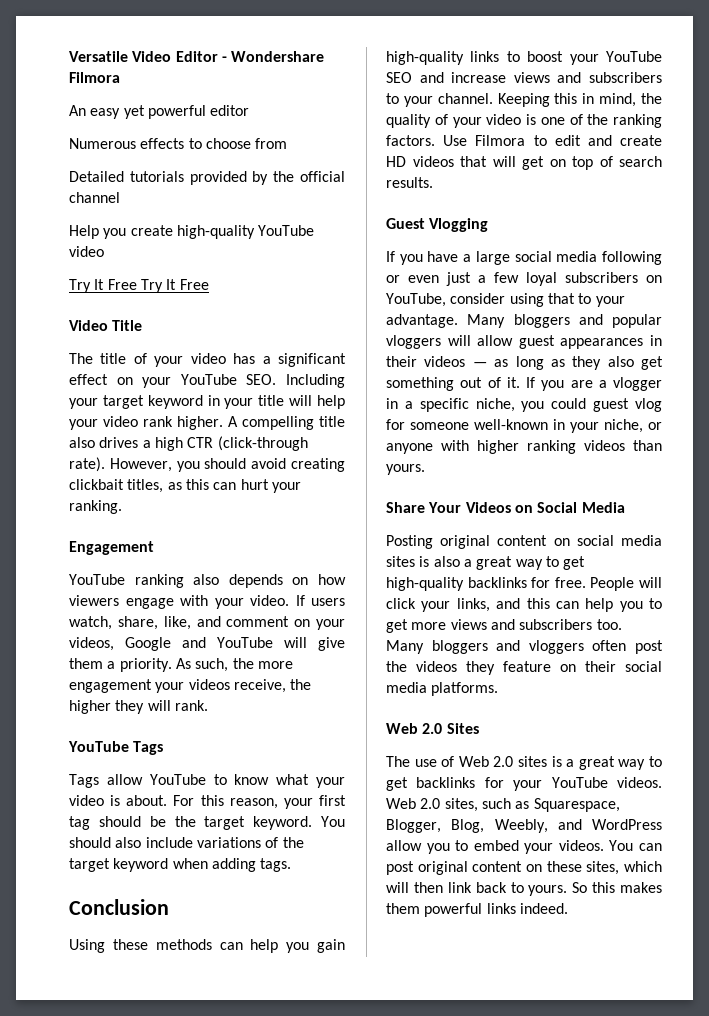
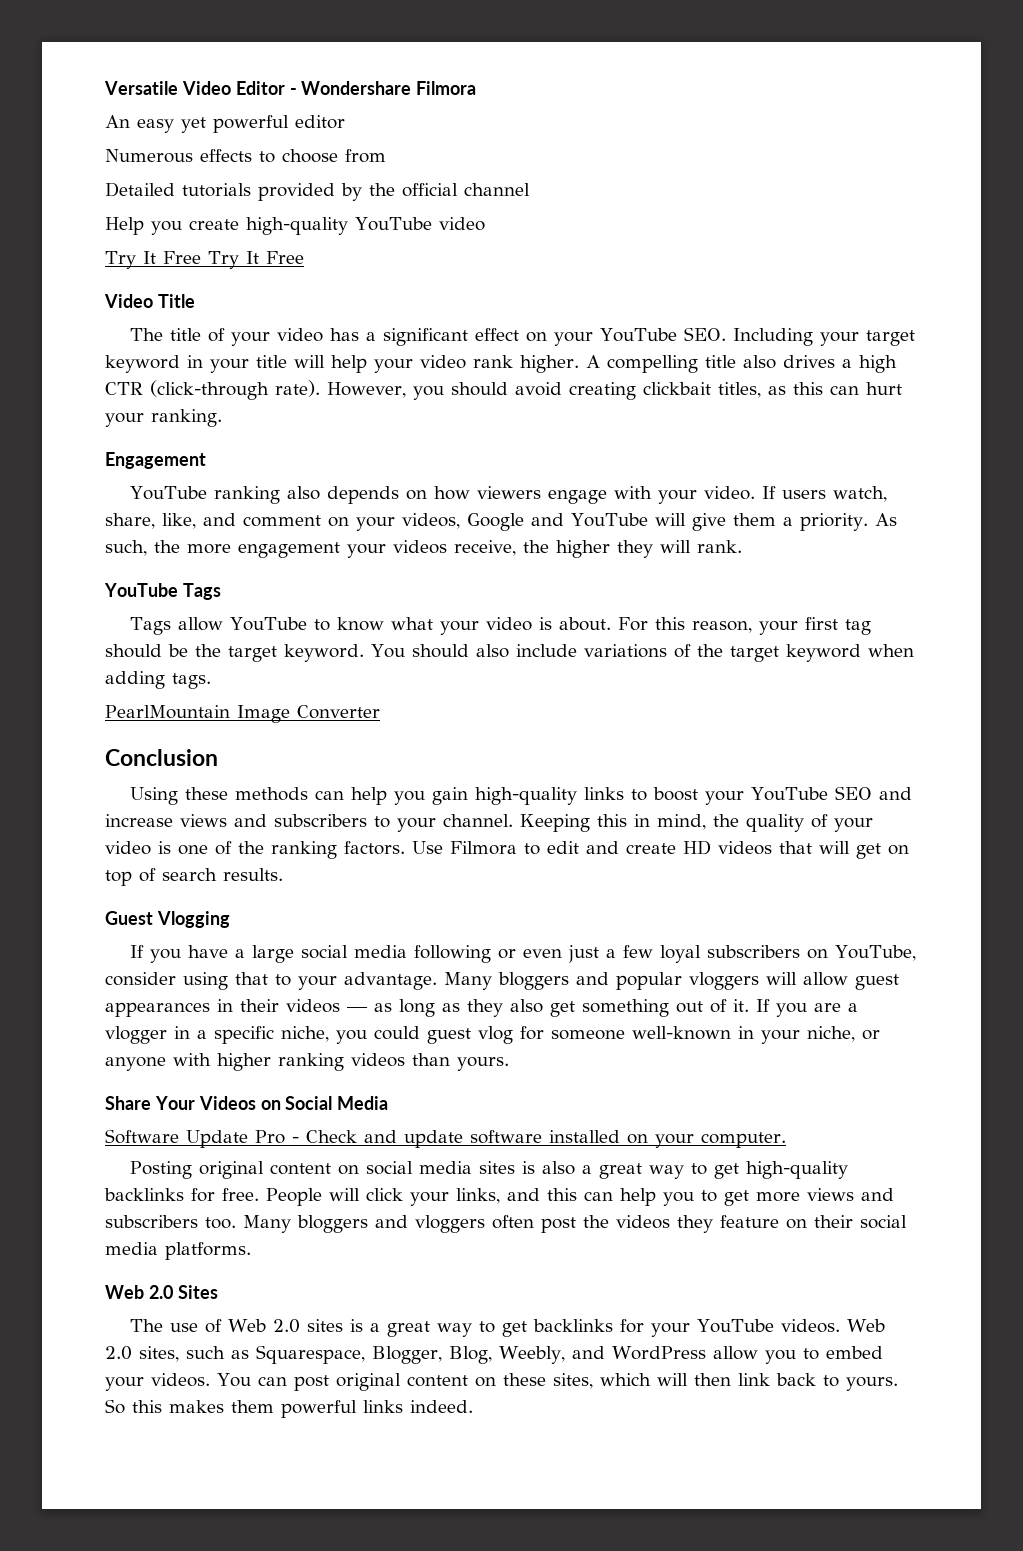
+ PearlMountain Image Converter
+ Software Update Pro - Check and update software installed on your computer.

